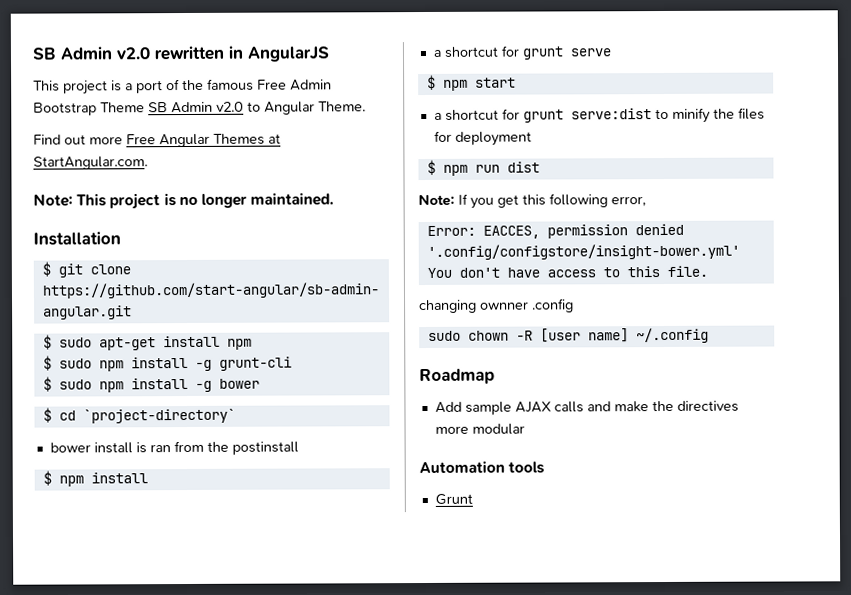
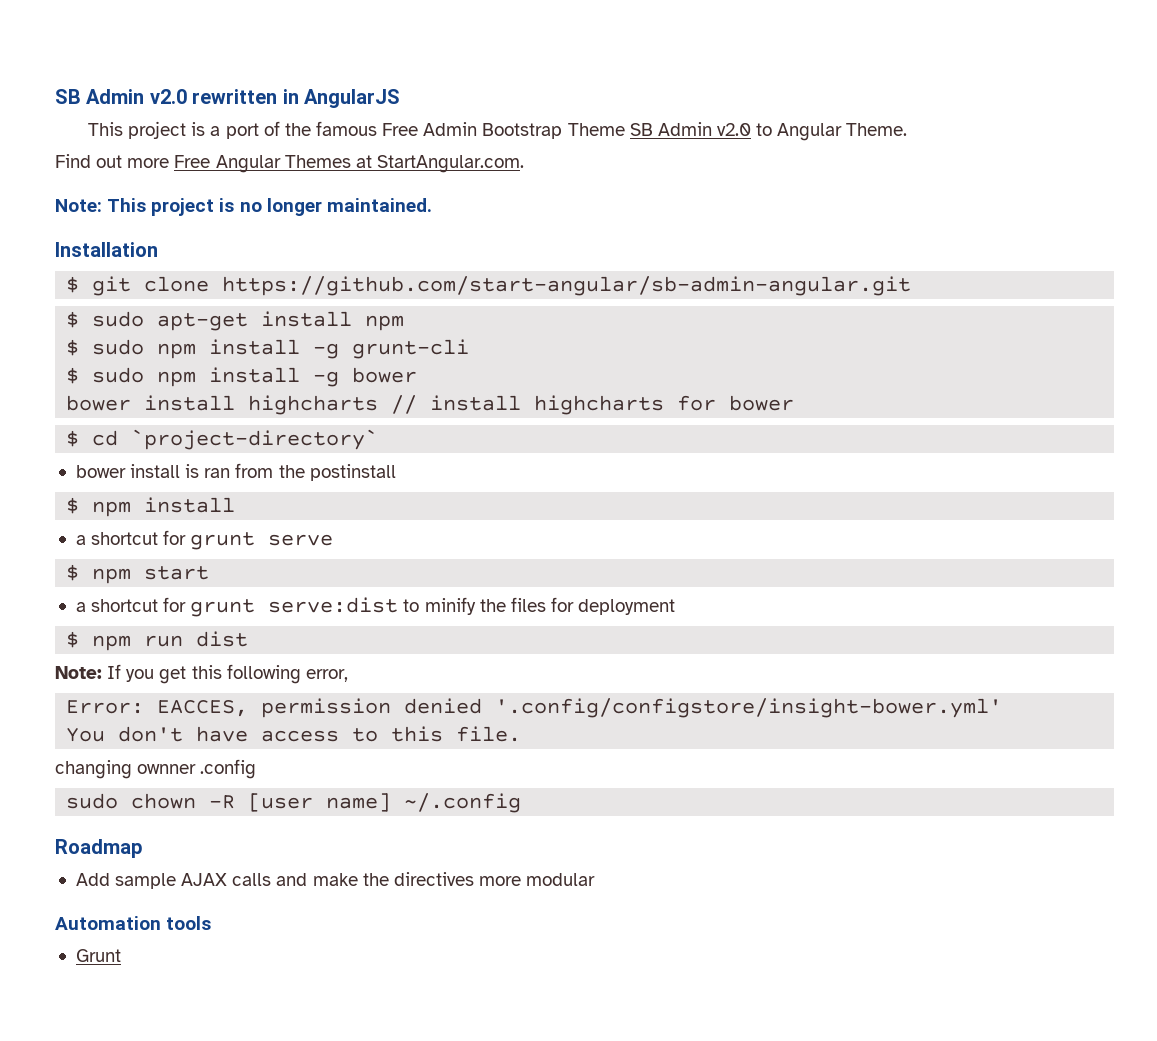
+ bower install highcharts // install highcharts for bower

